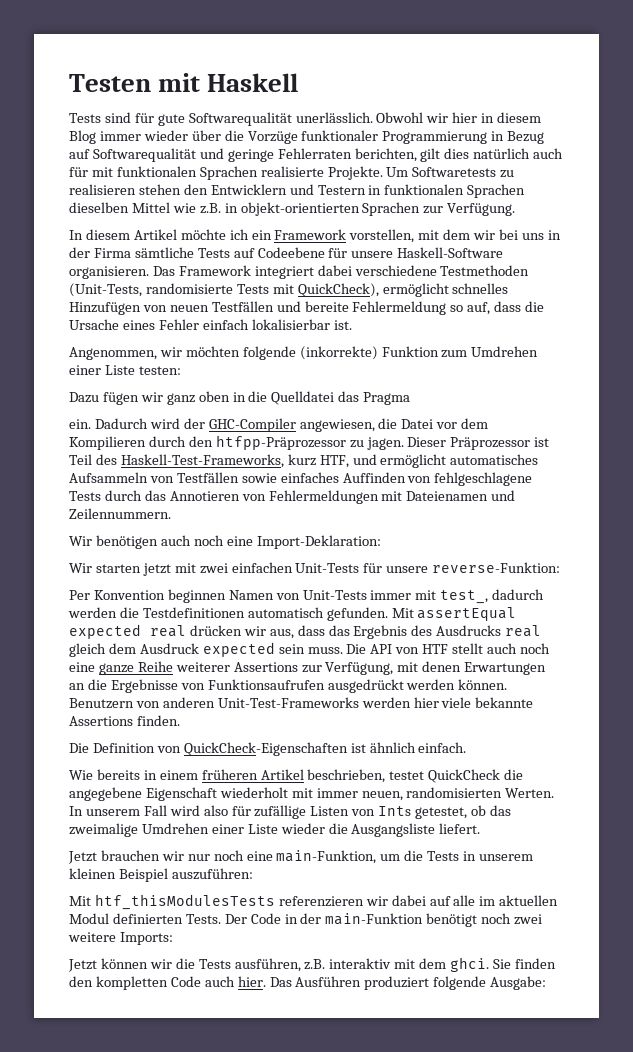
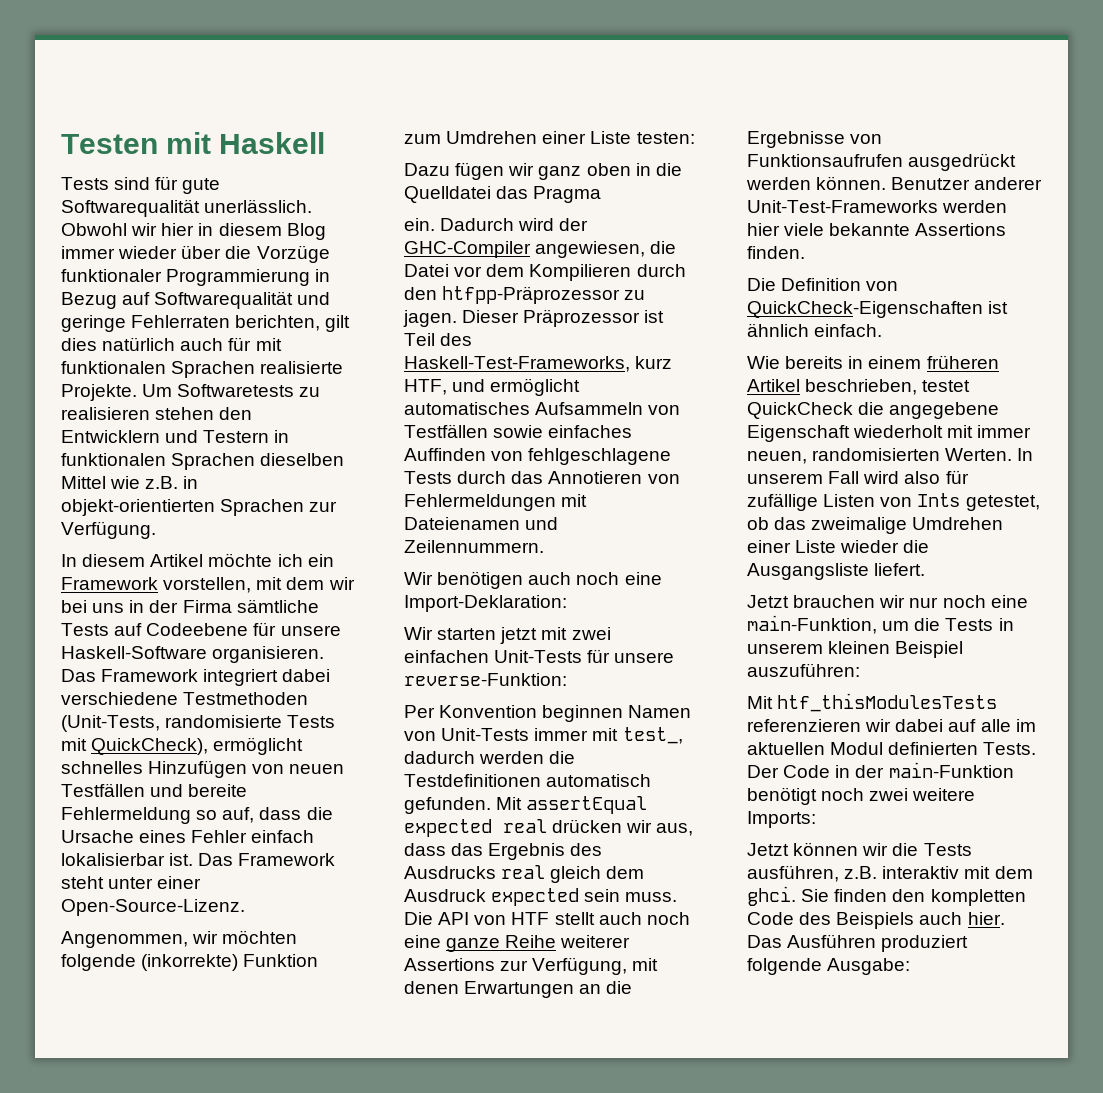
+ Das Framework steht unter einer Open-Source-Lizenz.
- Benutzern von anderen Unit-Test-Frameworks werden hier viele bekannte Assertions finden.
+ Benutzer anderer Unit-Test-Frameworks werden hier viele bekannte Assertions finden.
- Sie finden den kompletten Code auch hier.
+ Sie finden den kompletten Code des Beispiels auch hier.

